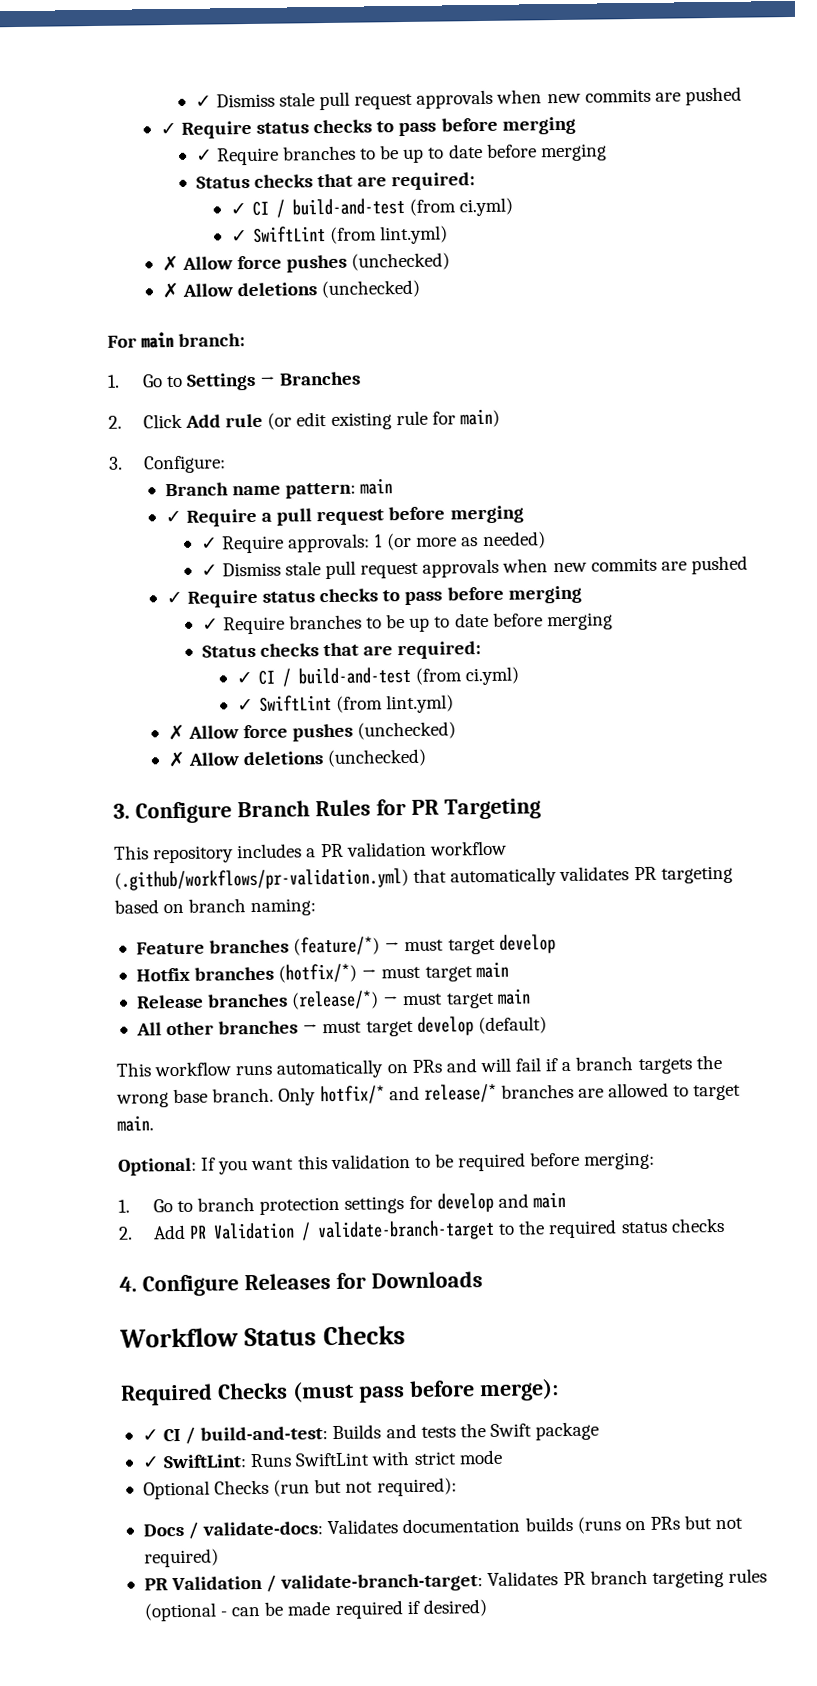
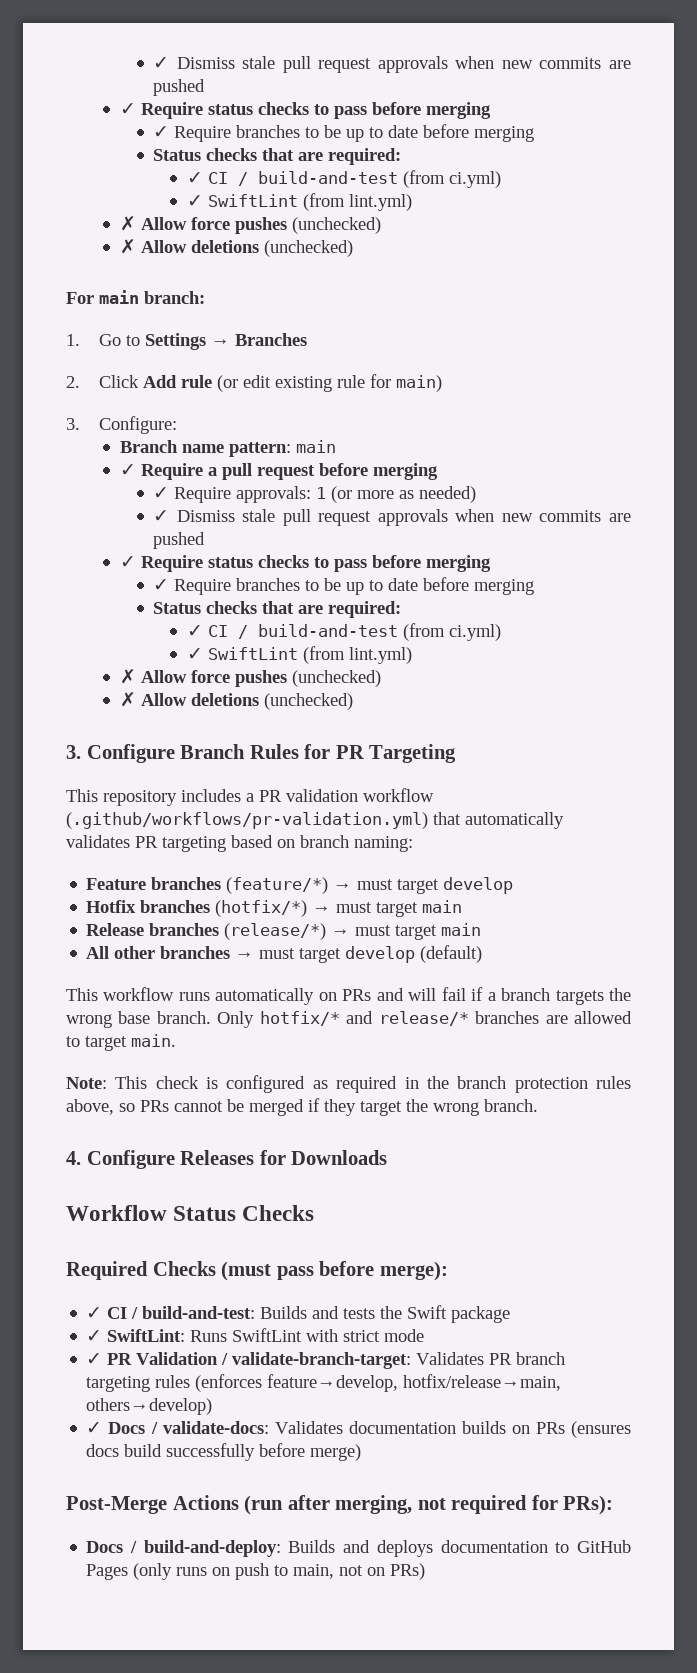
- Optional: If you want this validation to be required before merging:
- 1. Go to branch protection settings for develop and main
- 2. Add PR Validation / validate-branch-target to the required status checks
+ Note: This check is configured as required in the branch protection rules above, so PRs cannot be merged if they target the wrong branch.
- Optional Checks (run but not required):
- Docs / validate-docs: Validates documentation builds (runs on PRs but not required)
- PR Validation / validate-branch-target: Validates PR branch targeting rules (optional - can be made required if desired)
+ ✓ PR Validation / validate-branch-target: Validates PR branch targeting rules (enforces feature→develop, hotfix/release→main, others→develop)
+ ✓ Docs / validate-docs: Validates documentation builds on PRs (ensures docs build successfully before merge)
+ Post-Merge Actions (run after merging, not required for PRs):
+ Docs / build-and-deploy: Builds and deploys documentation to GitHub Pages (only runs on push to main, not on PRs)

